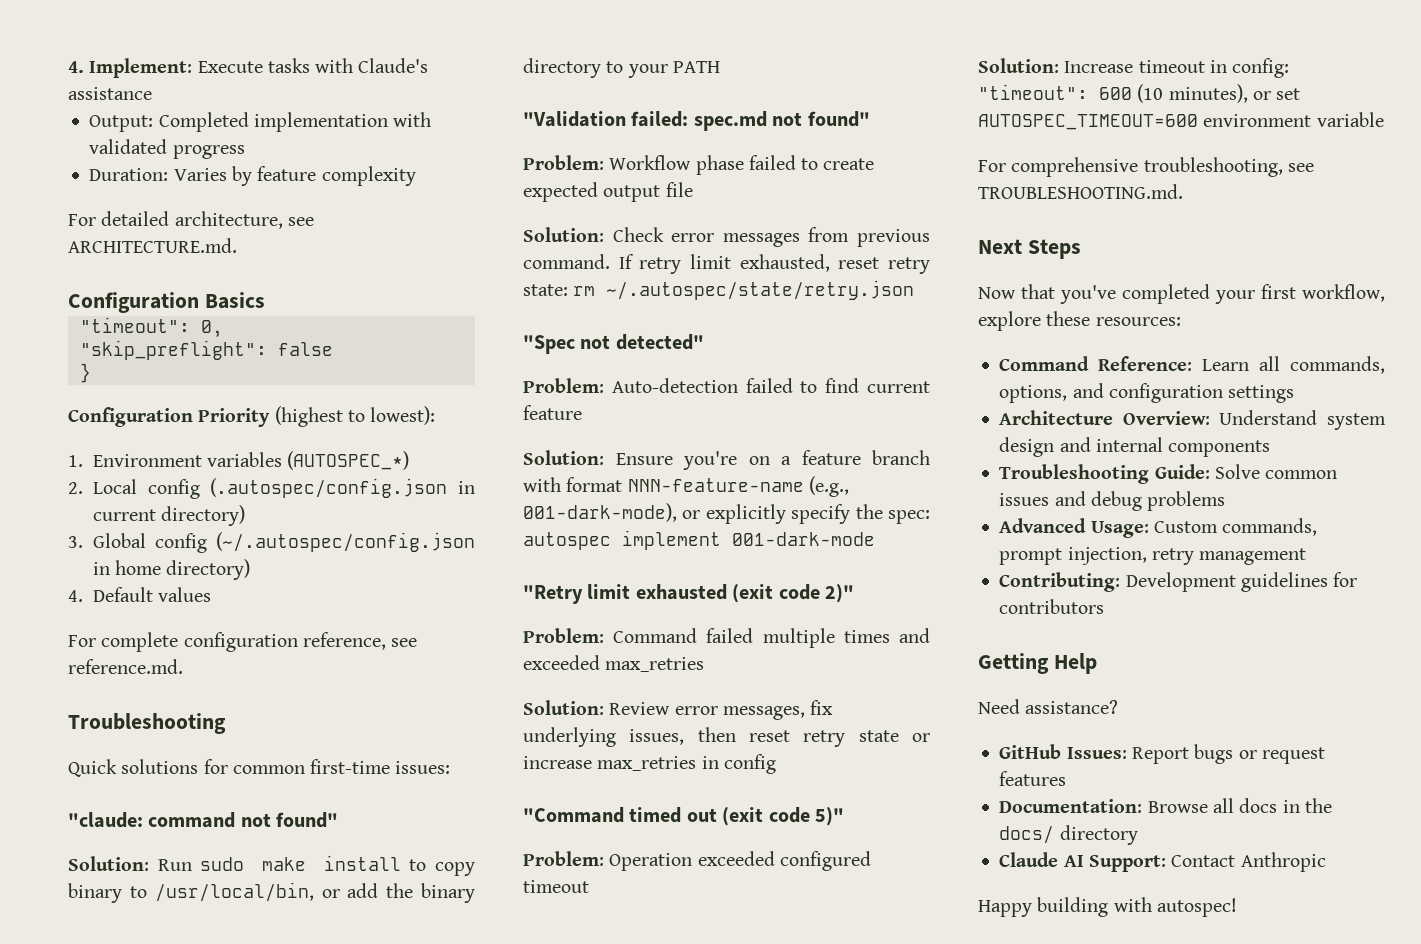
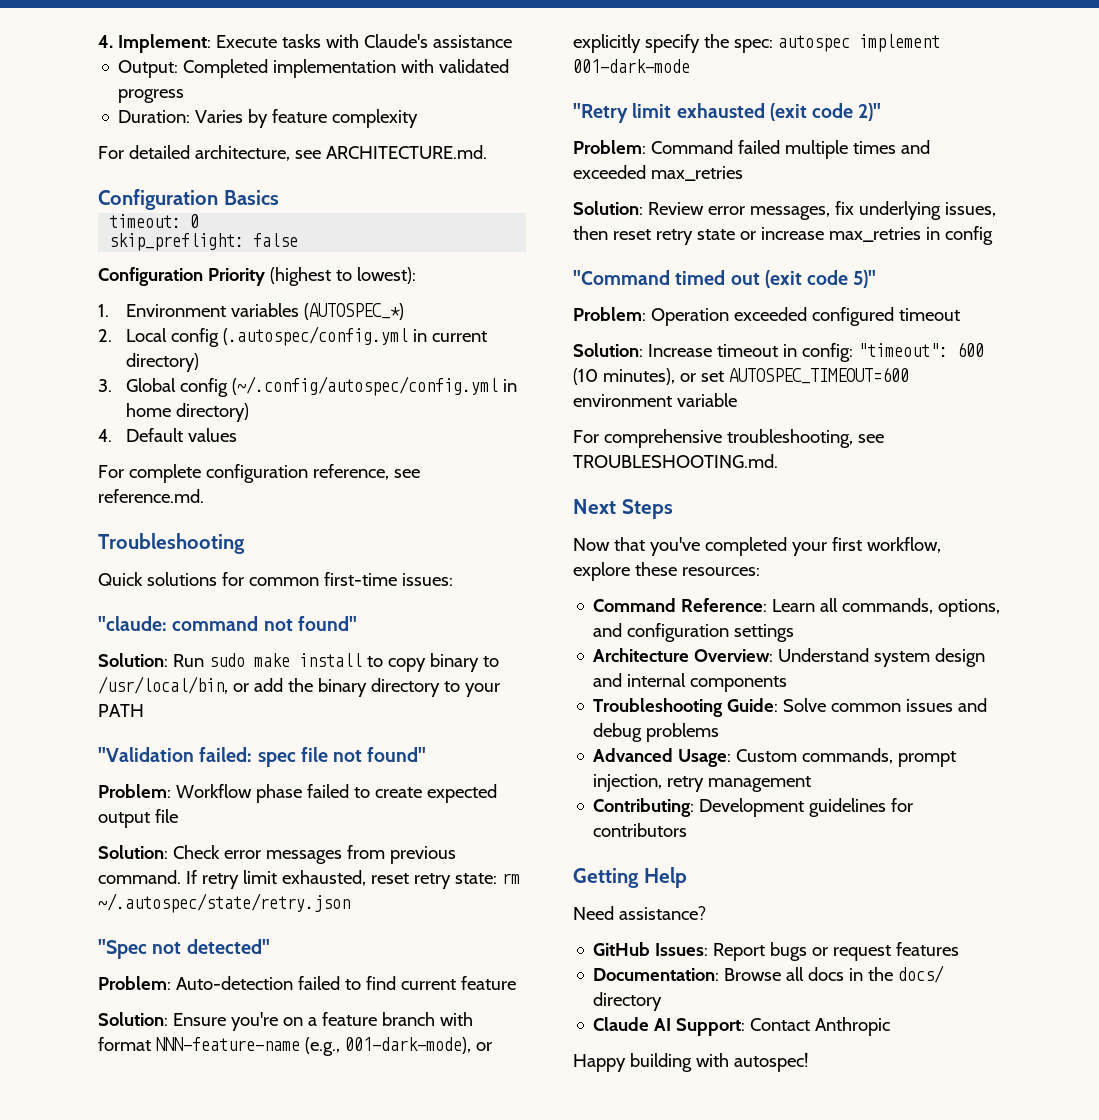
- "timeout": 0,
- "skip_preflight": false
+ timeout: 0
+ skip_preflight: false
- }
- 2. Local config (.autospec/config.json in current directory)
+ 2. Local config (.autospec/config.yml in current directory)
- 3. Global config (~/.autospec/config.json in home directory)
+ 3. Global config (~/.config/autospec/config.yml in home directory)
- "Validation failed: spec.md not found"
+ "Validation failed: spec file not found"

